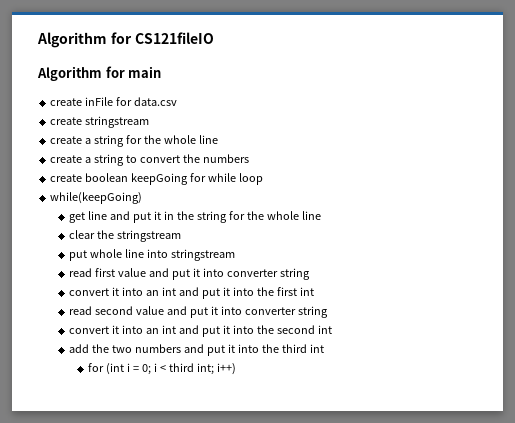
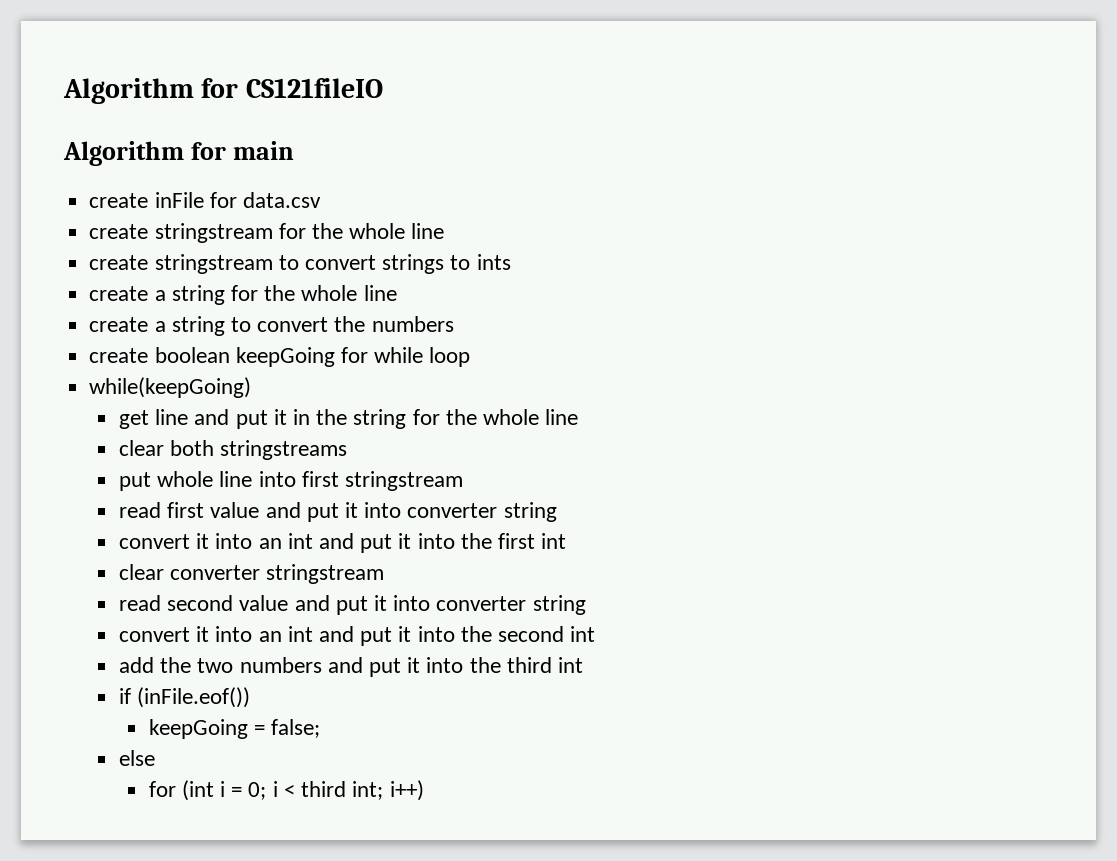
- create stringstream
+ create stringstream for the whole line
+ create stringstream to convert strings to ints
- clear the stringstream
+ clear both stringstreams
- put whole line into stringstream
+ put whole line into first stringstream
+ clear converter stringstream
+ if (inFile.eof())
+ keepGoing = false;
+ else

